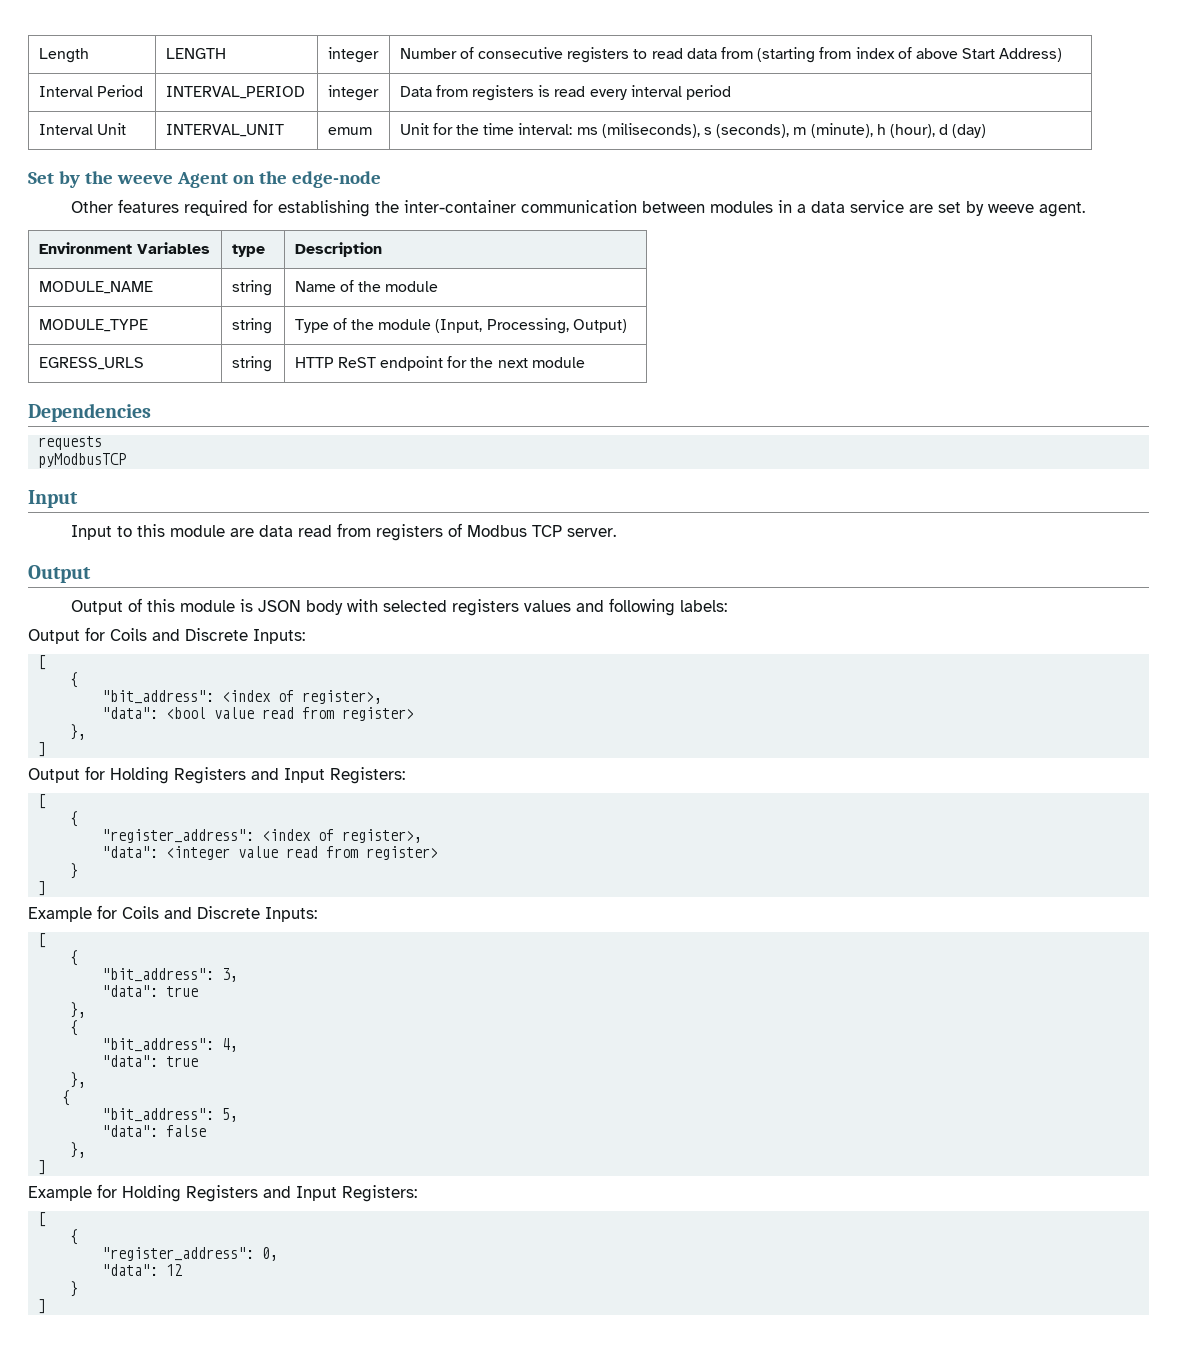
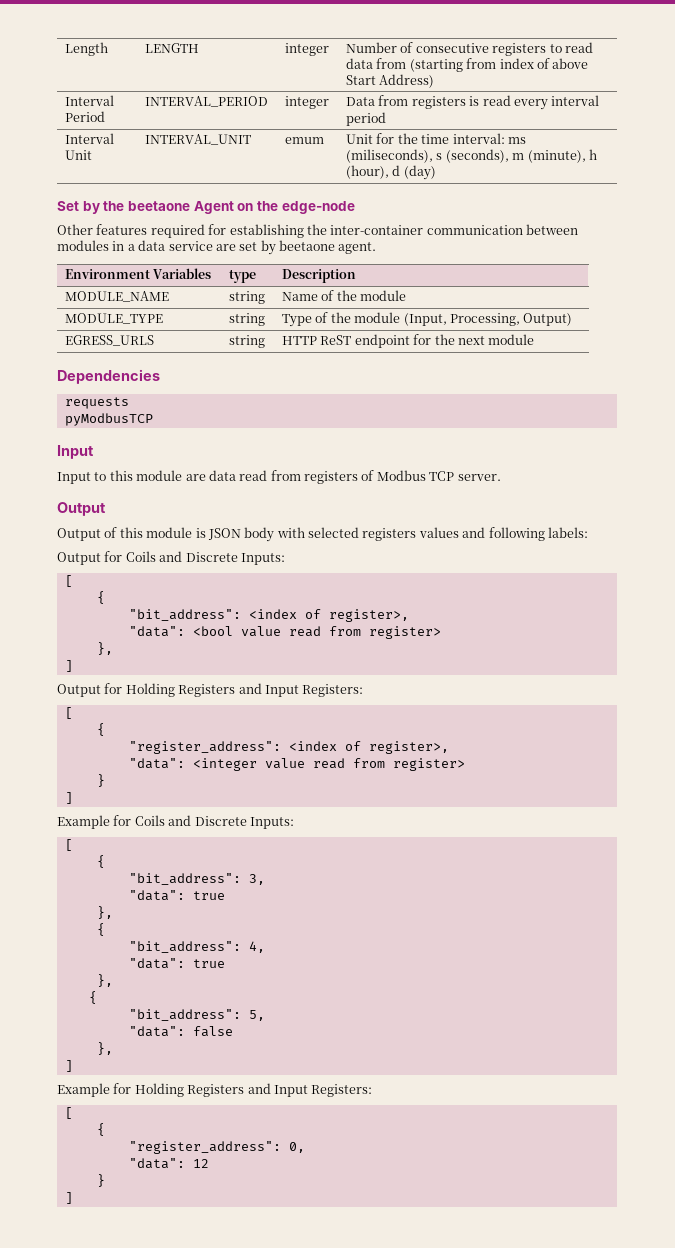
- Set by the weeve Agent on the edge-node
+ Set by the beetaone Agent on the edge-node
- Other features required for establishing the inter-container communication between modules in a data service are set by weeve agent.
+ Other features required for establishing the inter-container communication between modules in a data service are set by beetaone agent.

